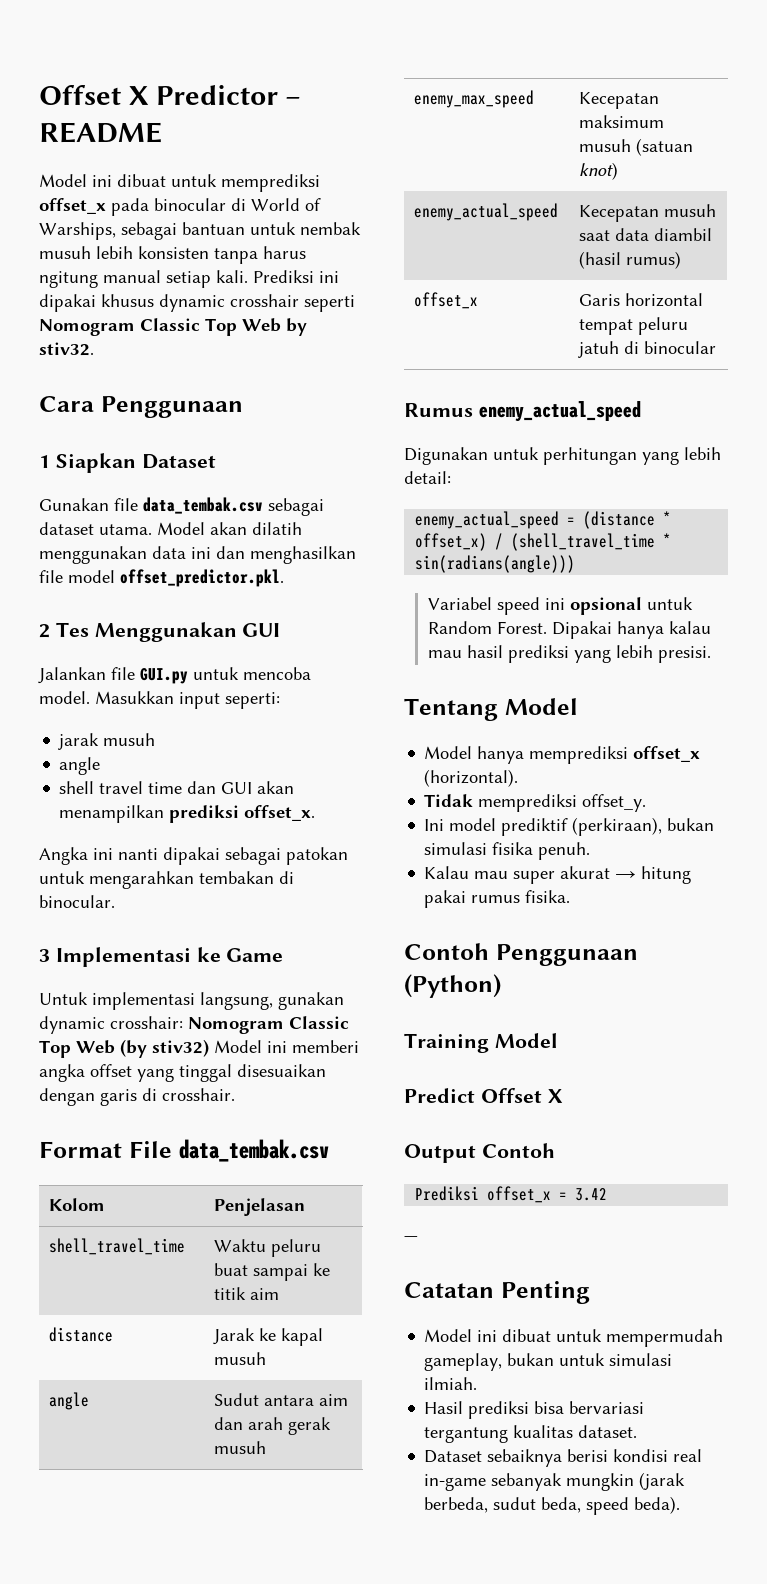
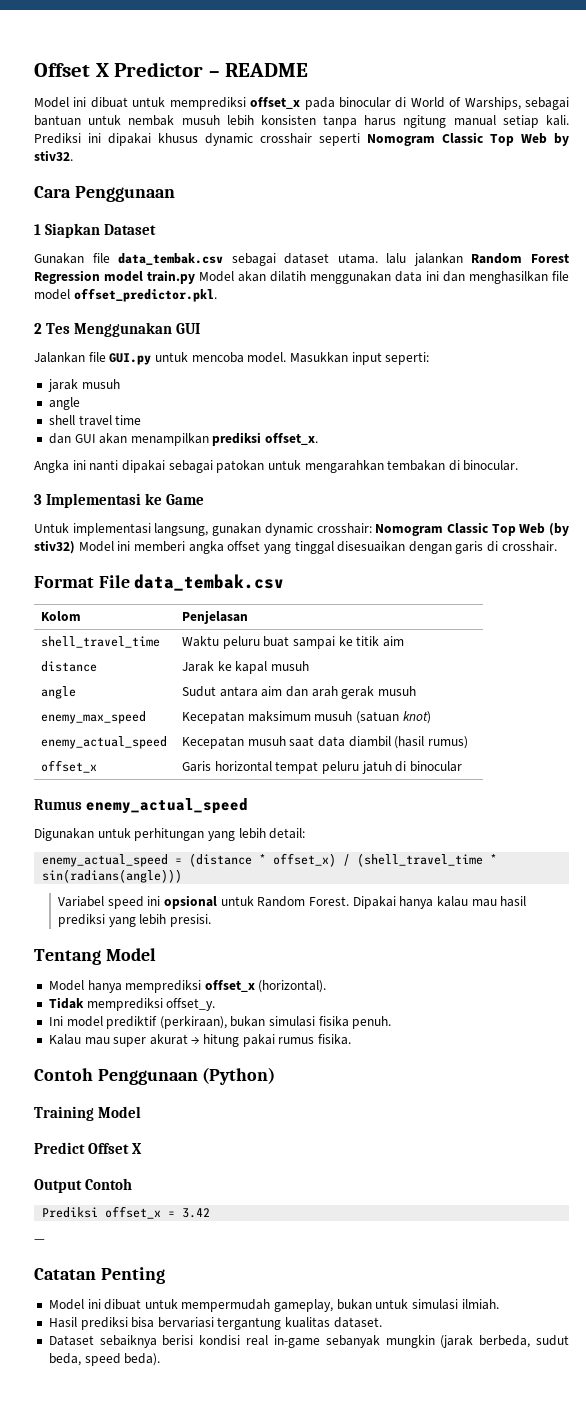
- Gunakan file data_tembak.csv sebagai dataset utama. Model akan dilatih menggunakan data ini dan menghasilkan file model offset_predictor.pkl.
+ Gunakan file data_tembak.csv sebagai dataset utama. lalu jalankan Random Forest Regression model train.py Model akan dilatih menggunakan data ini dan menghasilkan file model offset_predictor.pkl.
- shell travel time dan GUI akan menampilkan prediksi offset_x.
+ shell travel time
+ dan GUI akan menampilkan prediksi offset_x.

